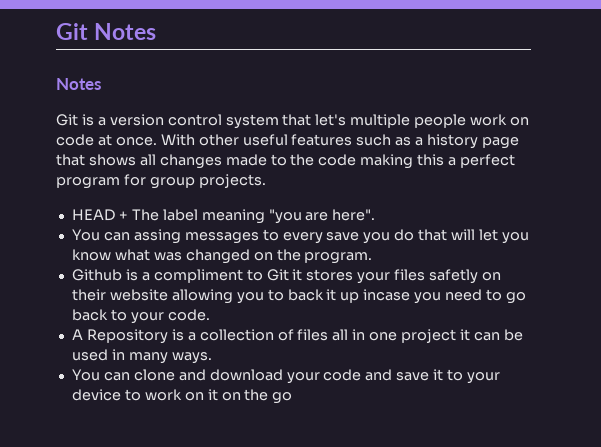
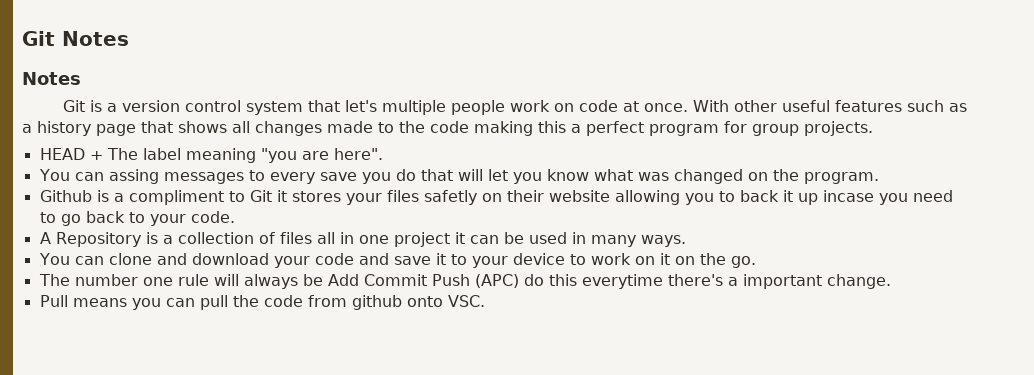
- You can clone and download your code and save it to your device to work on it on the go
+ You can clone and download your code and save it to your device to work on it on the go.
+ The number one rule will always be Add Commit Push (APC) do this everytime there's a important change.
+ Pull means you can pull the code from github onto VSC.

